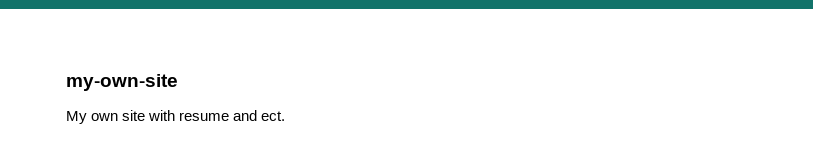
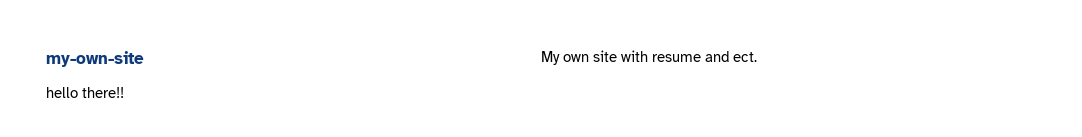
+ hello there!!

